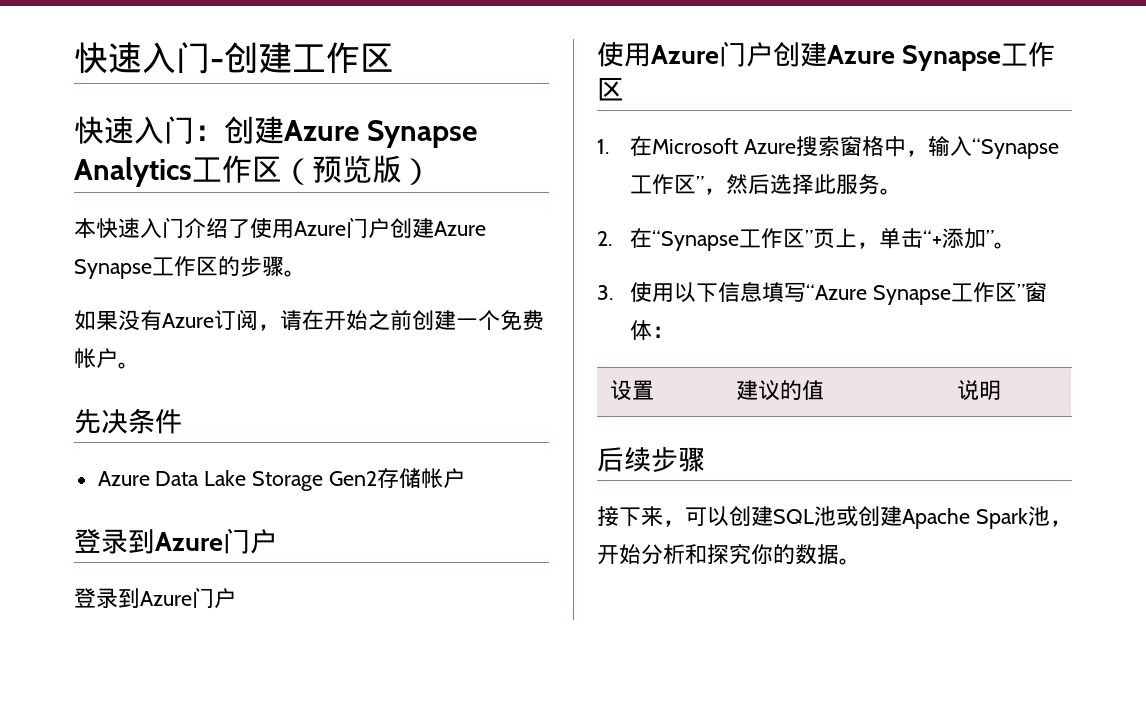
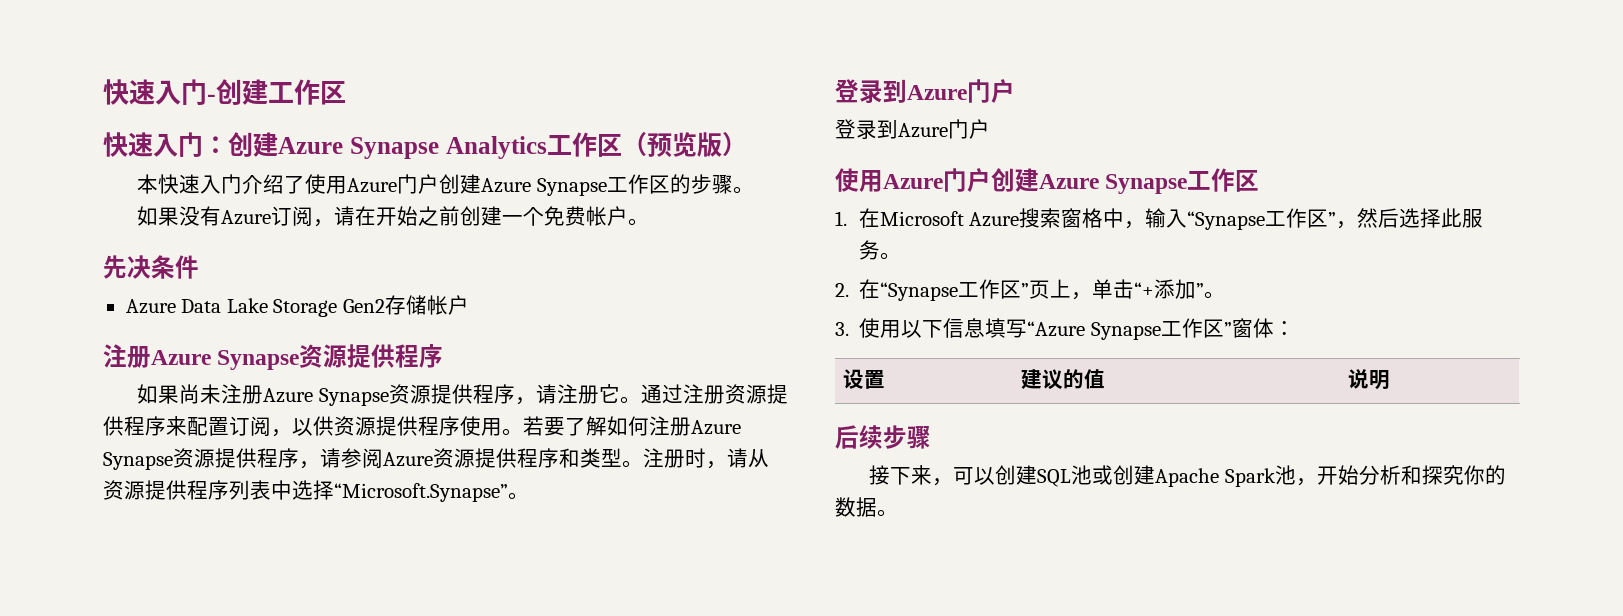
  Azure Data Lake Storage Gen2存储帐户
+ 注册Azure Synapse资源提供程序
+ 如果尚未注册Azure Synapse资源提供程序，请注册它。通过注册资源提供程序来配置订阅，以供资源提供程序使用。若要了解如何注册Azure Synapse资源提供程序，请参阅Azure资源提供程序和类型。注册时，请从资源提供程序列表中选择“Microsoft.Synapse”。

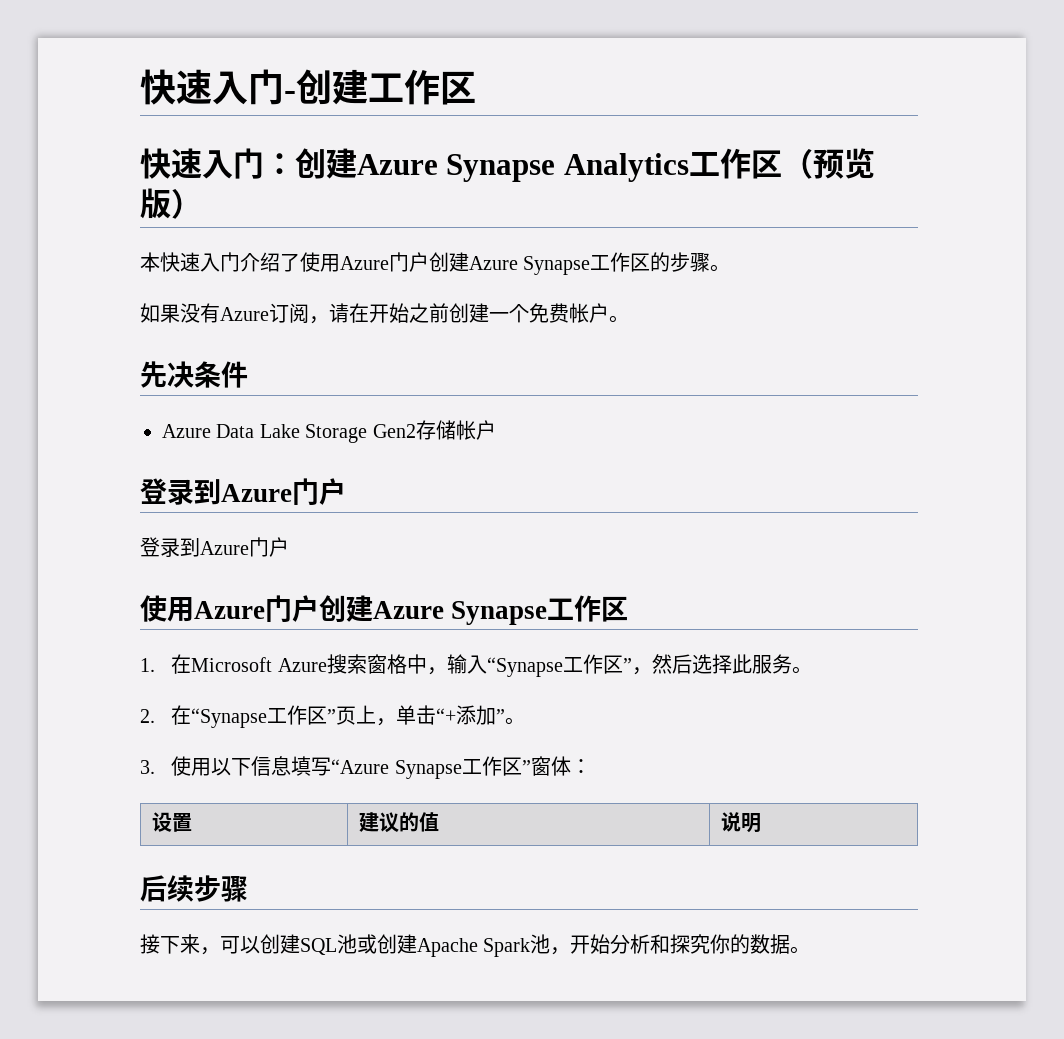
  Azure Data Lake Storage Gen2存储帐户
- 注册Azure Synapse资源提供程序
- 如果尚未注册Azure Synapse资源提供程序，请注册它。通过注册资源提供程序来配置订阅，以供资源提供程序使用。若要了解如何注册Azure Synapse资源提供程序，请参阅Azure资源提供程序和类型。注册时，请从资源提供程序列表中选择“Microsoft.Synapse”。

